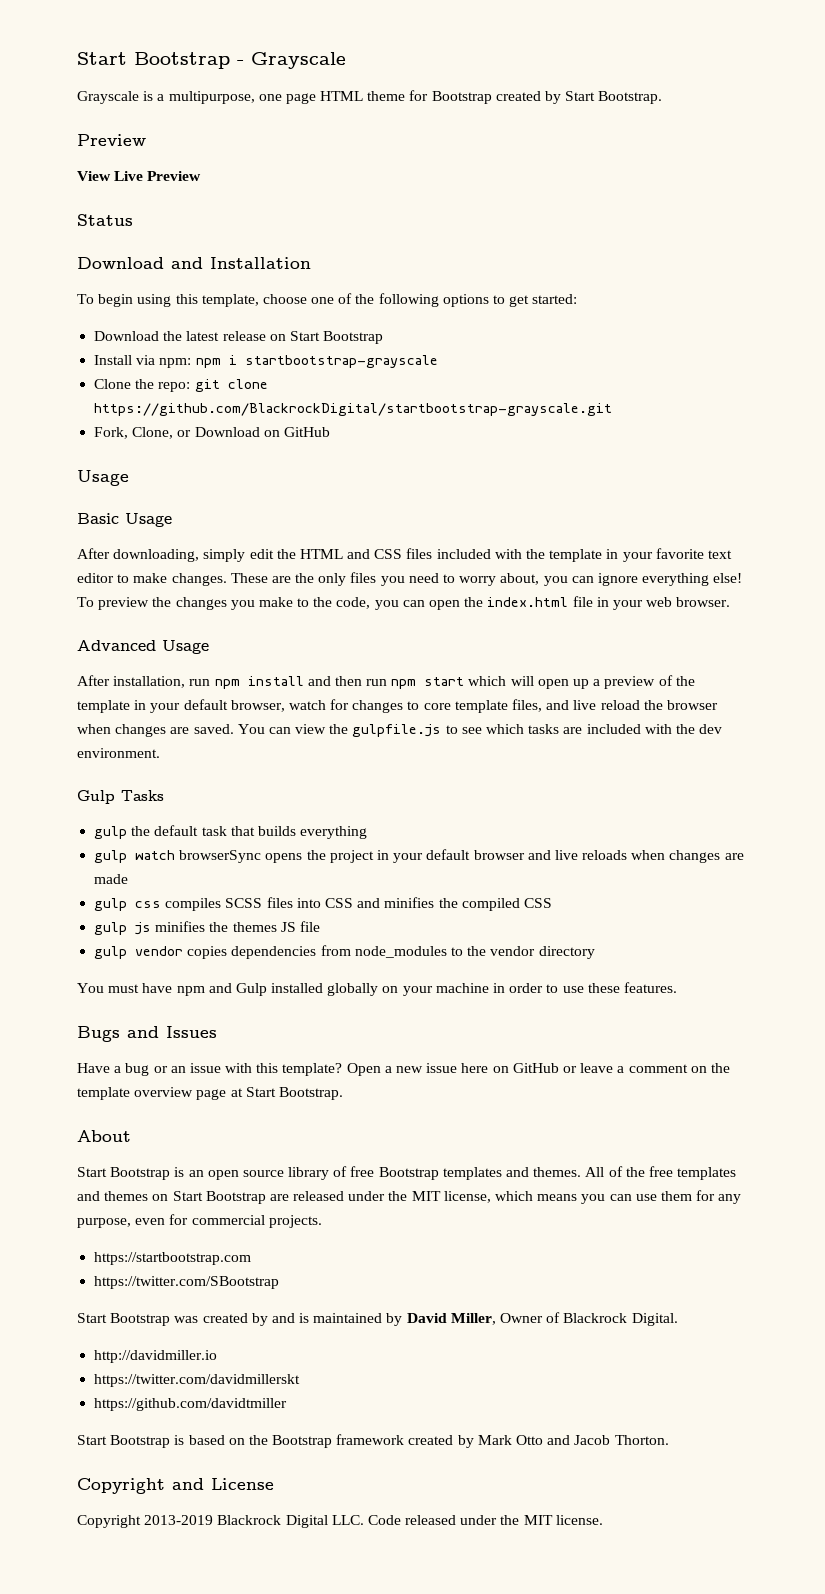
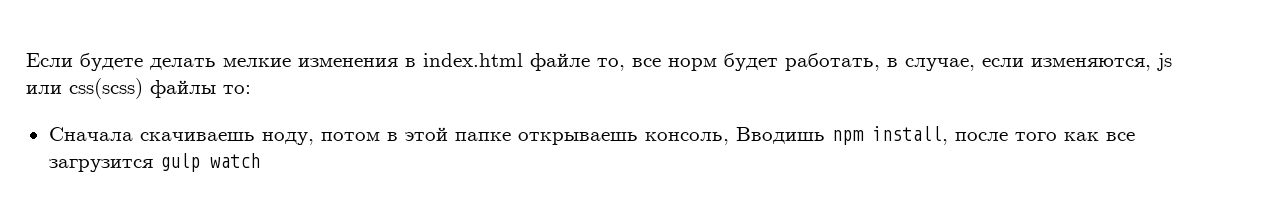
- Start Bootstrap - Grayscale
- Grayscale is a multipurpose, one page HTML theme for Bootstrap created by Start Bootstrap.
- Preview
- View Live Preview
- Status
- Download and Installation
- To begin using this template, choose one of the following options to get started:
- Download the latest release on Start Bootstrap
- Install via npm: npm i startbootstrap-grayscale
- Clone the repo: git clone https://github.com/BlackrockDigital/startbootstrap-grayscale.git
- Fork, Clone, or Download on GitHub
- Usage
- Basic Usage
- After downloading, simply edit the HTML and CSS files included with the template in your favorite text editor to make changes. These are the only files you need to worry about, you can ignore everything else! To preview the changes you make to the code, you can open the index.html file in your web browser.
- Advanced Usage
- After installation, run npm install and then run npm start which will open up a preview of the template in your default browser, watch for changes to core template files, and live reload the browser when changes are saved. You can view the gulpfile.js to see which tasks are included with the dev environment.
- Gulp Tasks
- gulp the default task that builds everything
- gulp watch browserSync opens the project in your default browser and live reloads when changes are made
- gulp css compiles SCSS files into CSS and minifies the compiled CSS
- gulp js minifies the themes JS file
- gulp vendor copies dependencies from node_modules to the vendor directory
- You must have npm and Gulp installed globally on your machine in order to use these features.
- Bugs and Issues
- Have a bug or an issue with this template? Open a new issue here on GitHub or leave a comment on the template overview page at Start Bootstrap.
- About
- Start Bootstrap is an open source library of free Bootstrap templates and themes. All of the free templates and themes on Start Bootstrap are released under the MIT license, which means you can use them for any purpose, even for commercial projects.
- https://startbootstrap.com
- https://twitter.com/SBootstrap
- Start Bootstrap was created by and is maintained by David Miller, Owner of Blackrock Digital.
- http://davidmiller.io
- https://twitter.com/davidmillerskt
- https://github.com/davidtmiller
- Start Bootstrap is based on the Bootstrap framework created by Mark Otto and Jacob Thorton.
- Copyright and License
- Copyright 2013-2019 Blackrock Digital LLC. Code released under the MIT license.
+ Если будете делать мелкие изменения в index.html файле то, все норм будет работать, в случае, если изменяются, js или css(scss) файлы то:
+ Сначала скачиваешь ноду, потом в этой папке открываешь консоль, Вводишь npm install, после того как все загрузится gulp watch

